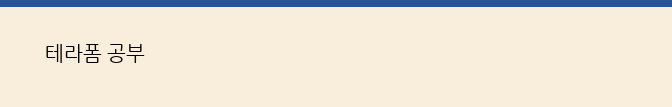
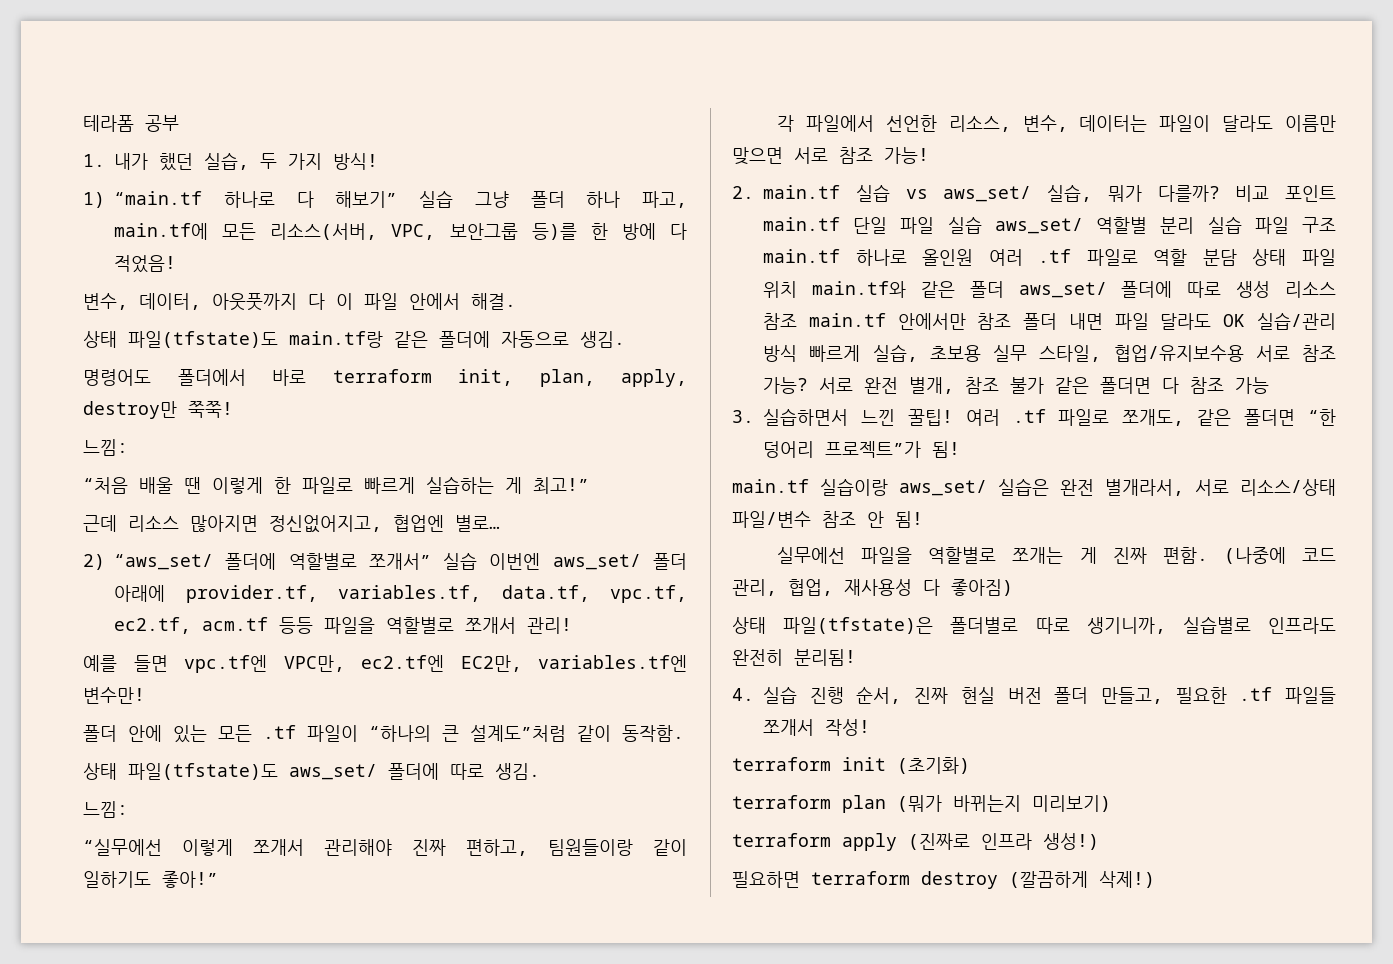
+ 1. 내가 했던 실습, 두 가지 방식!
+ 1) “main.tf 하나로 다 해보기” 실습 그냥 폴더 하나 파고, main.tf에 모든 리소스(서버, VPC, 보안그룹 등)를 한 방에 다 적었음!
+ 변수, 데이터, 아웃풋까지 다 이 파일 안에서 해결.
+ 상태 파일(tfstate)도 main.tf랑 같은 폴더에 자동으로 생김.
+ 명령어도 폴더에서 바로 terraform init, plan, apply, destroy만 쭉쭉!
+ 느낌:
+ “처음 배울 땐 이렇게 한 파일로 빠르게 실습하는 게 최고!”
+ 근데 리소스 많아지면 정신없어지고, 협업엔 별로…
+ 2) “aws_set/ 폴더에 역할별로 쪼개서” 실습 이번엔 aws_set/ 폴더 아래에 provider.tf, variables.tf, data.tf, vpc.tf, ec2.tf, acm.tf 등등 파일을 역할별로 쪼개서 관리!
+ 예를 들면 vpc.tf엔 VPC만, ec2.tf엔 EC2만, variables.tf엔 변수만!
+ 폴더 안에 있는 모든 .tf 파일이 “하나의 큰 설계도”처럼 같이 동작함.
+ 상태 파일(tfstate)도 aws_set/ 폴더에 따로 생김.
+ 느낌:
+ “실무에선 이렇게 쪼개서 관리해야 진짜 편하고, 팀원들이랑 같이 일하기도 좋아!”
+ 각 파일에서 선언한 리소스, 변수, 데이터는 파일이 달라도 이름만 맞으면 서로 참조 가능!
+ 2. main.tf 실습 vs aws_set/ 실습, 뭐가 다를까? 비교 포인트 main.tf 단일 파일 실습 aws_set/ 역할별 분리 실습 파일 구조 main.tf 하나로 올인원 여러 .tf 파일로 역할 분담 상태 파일 위치 main.tf와 같은 폴더 aws_set/ 폴더에 따로 생성 리소스 참조 main.tf 안에서만 참조 폴더 내면 파일 달라도 OK 실습/관리 방식 빠르게 실습, 초보용 실무 스타일, 협업/유지보수용 서로 참조 가능? 서로 완전 별개, 참조 불가 같은 폴더면 다 참조 가능
+ 3. 실습하면서 느낀 꿀팁! 여러 .tf 파일로 쪼개도, 같은 폴더면 “한 덩어리 프로젝트”가 됨!
+ main.tf 실습이랑 aws_set/ 실습은 완전 별개라서, 서로 리소스/상태 파일/변수 참조 안 됨!
+ 실무에선 파일을 역할별로 쪼개는 게 진짜 편함. (나중에 코드 관리, 협업, 재사용성 다 좋아짐)
+ 상태 파일(tfstate)은 폴더별로 따로 생기니까, 실습별로 인프라도 완전히 분리됨!
+ 4. 실습 진행 순서, 진짜 현실 버전 폴더 만들고, 필요한 .tf 파일들 쪼개서 작성!
+ terraform init (초기화)
+ terraform plan (뭐가 바뀌는지 미리보기)
+ terraform apply (진짜로 인프라 생성!)
+ 필요하면 terraform destroy (깔끔하게 삭제!)

